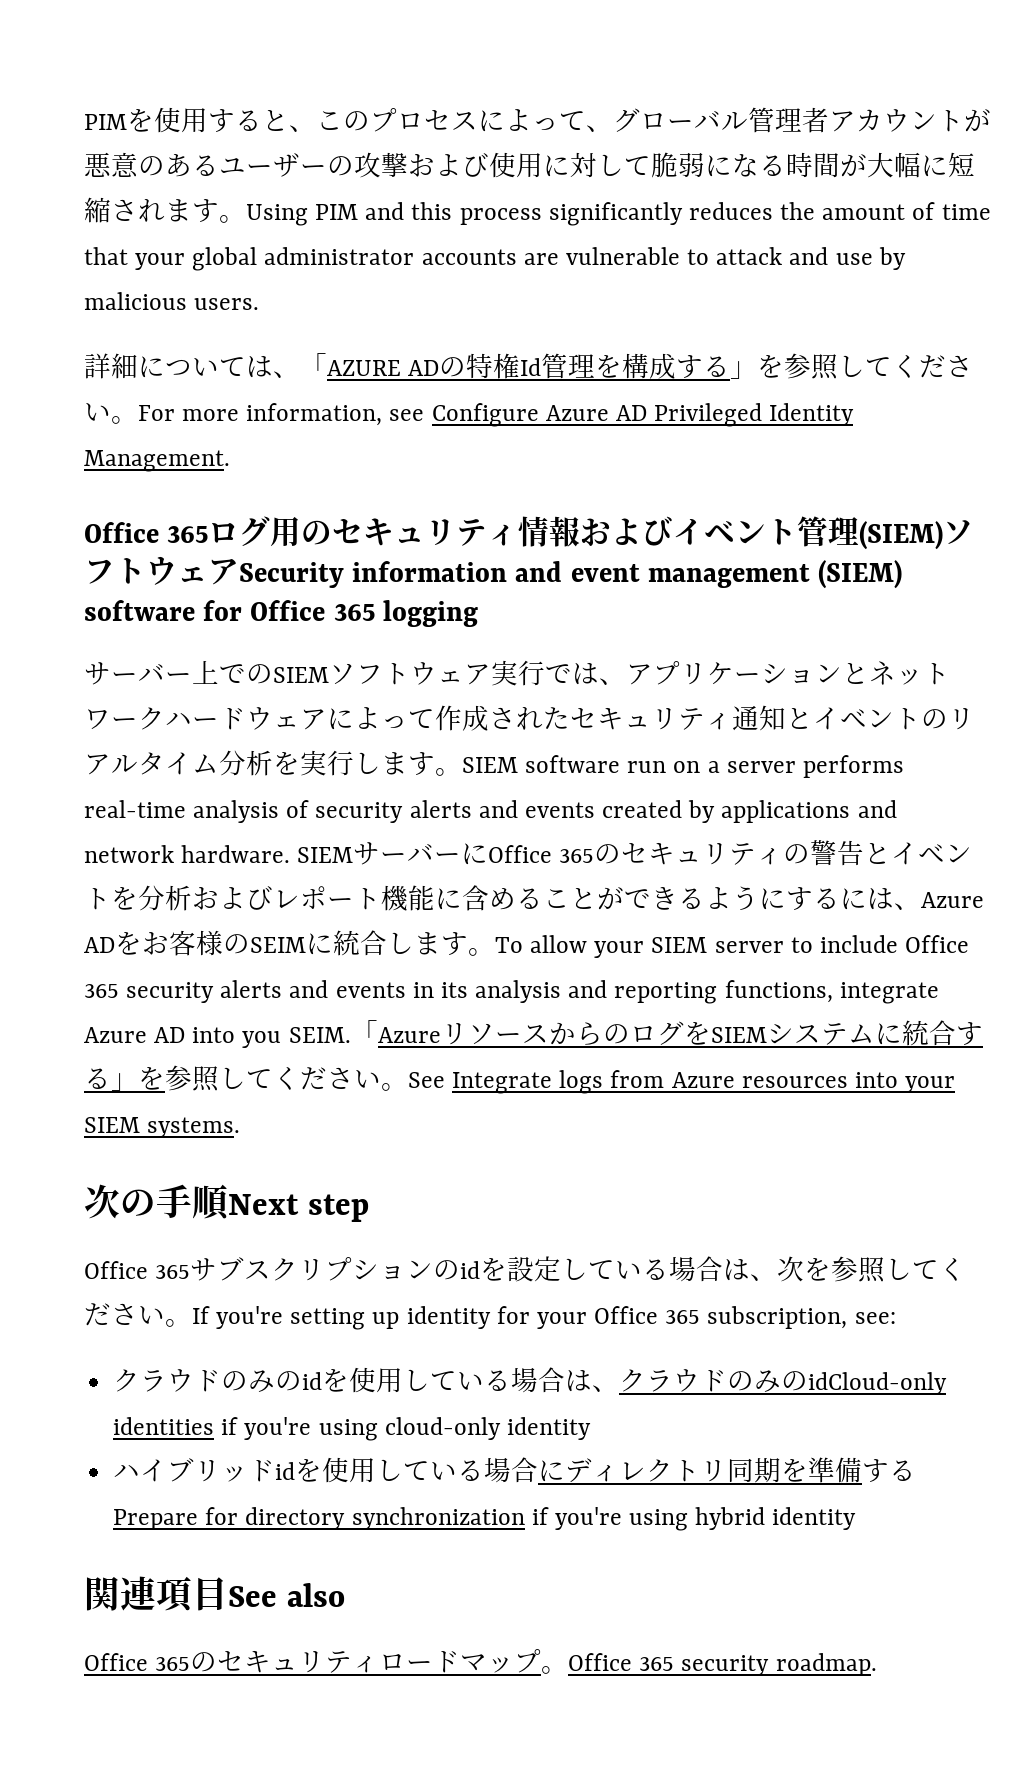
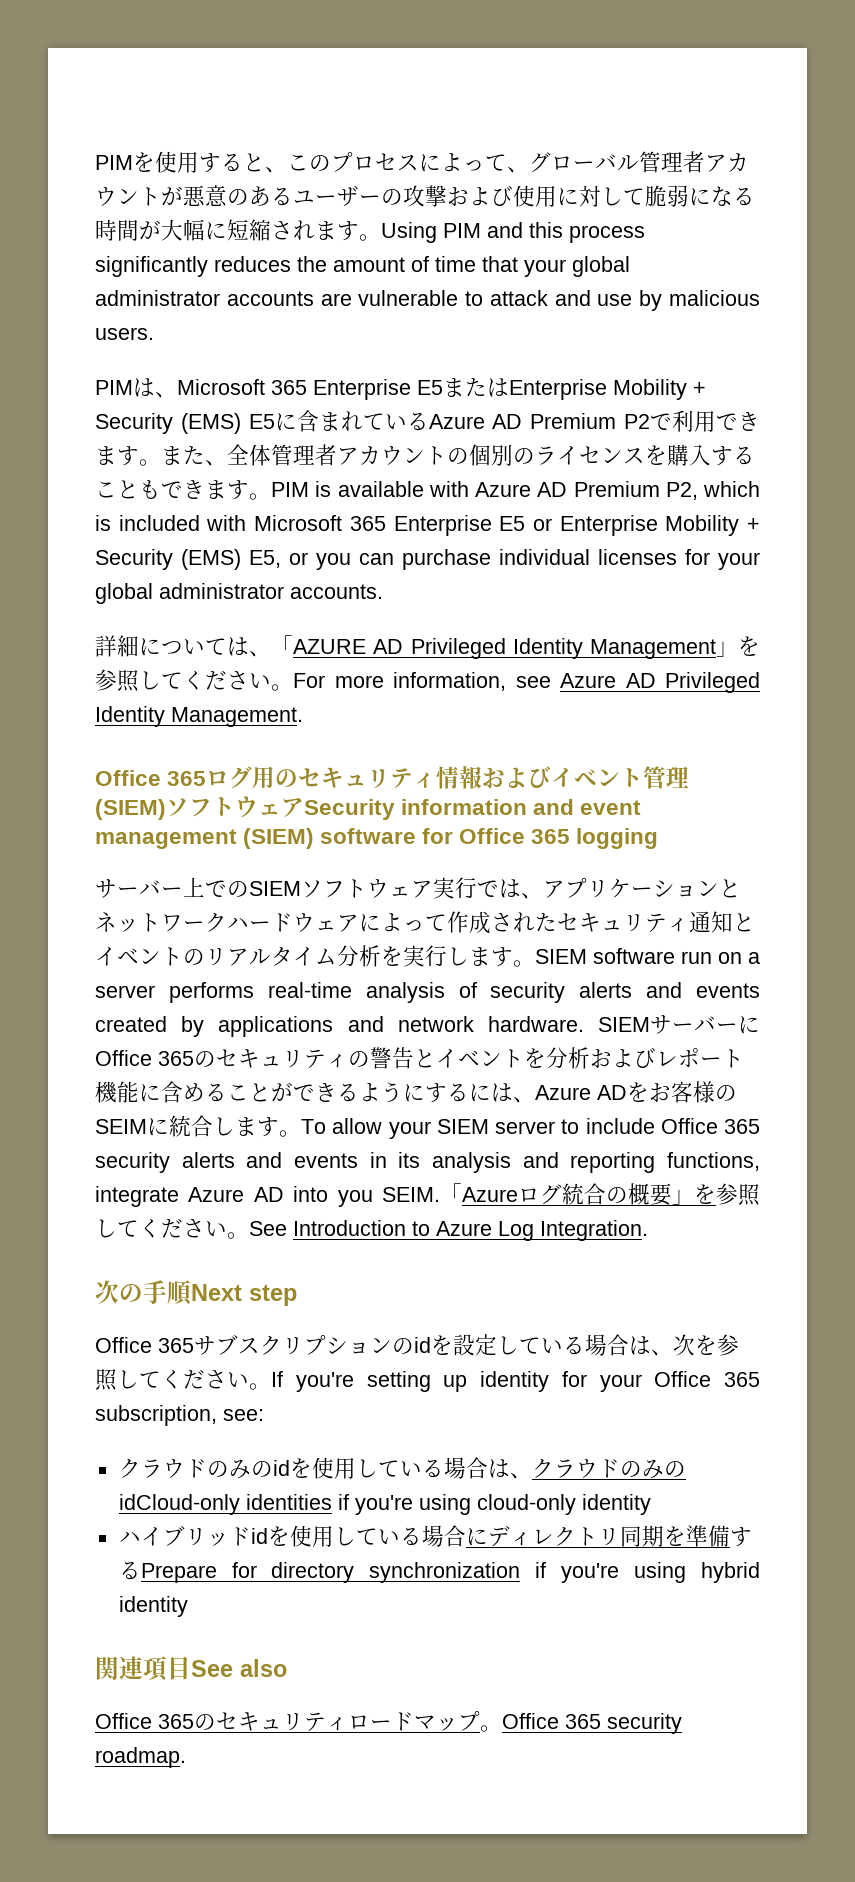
+ PIMは、Microsoft 365 Enterprise E5またはEnterprise Mobility + Security (EMS) E5に含まれているAzure AD Premium P2で利用できます。また、全体管理者アカウントの個別のライセンスを購入することもできます。PIM is available with Azure AD Premium P2, which is included with Microsoft 365 Enterprise E5 or Enterprise Mobility + Security (EMS) E5, or you can purchase individual licenses for your global administrator accounts.
- 詳細については、「AZURE ADの特権Id管理を構成する」を参照してください。
+ 詳細については、「AZURE AD Privileged Identity Management」を参照してください。
- For more information, see Configure Azure AD Privileged Identity Management.
+ For more information, see Azure AD Privileged Identity Management.
- 「AzureリソースからのログをSIEMシステムに統合する」を参照してください。
+ 「Azureログ統合の概要」を参照してください。
- See Integrate logs from Azure resources into your SIEM systems.
+ See Introduction to Azure Log Integration.

